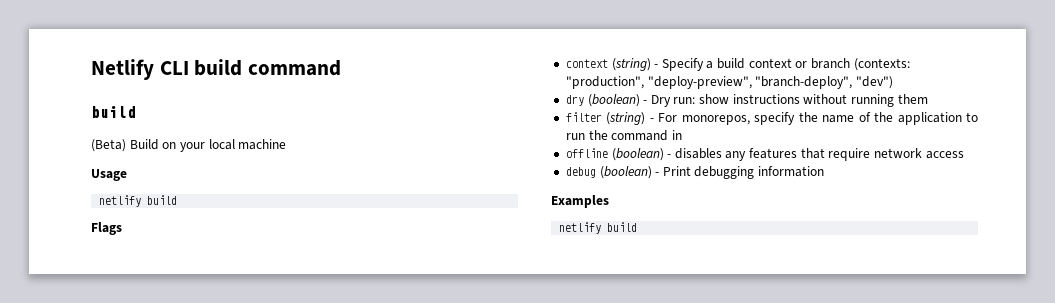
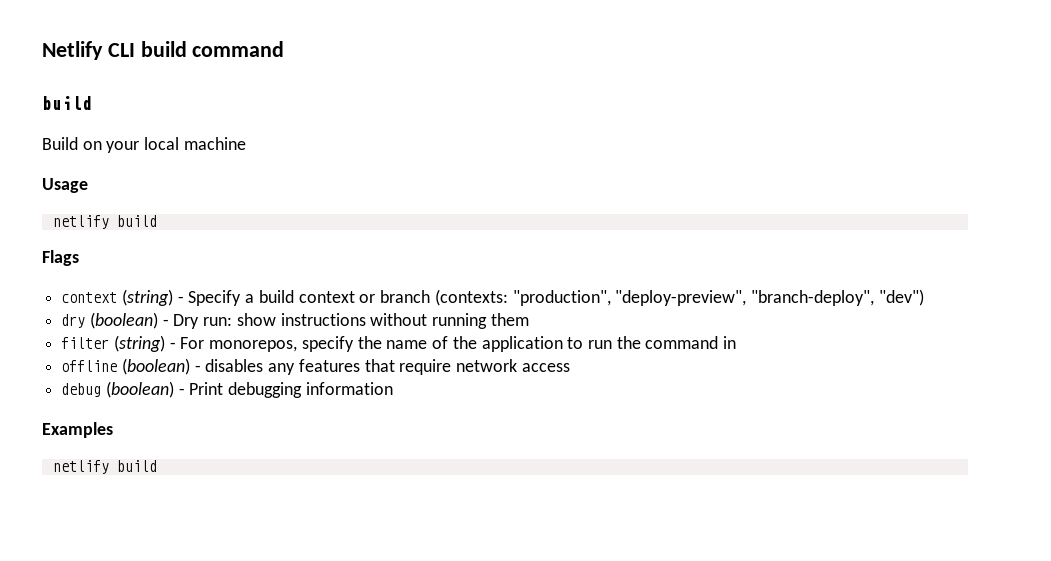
- (Beta) Build on your local machine
+ Build on your local machine

